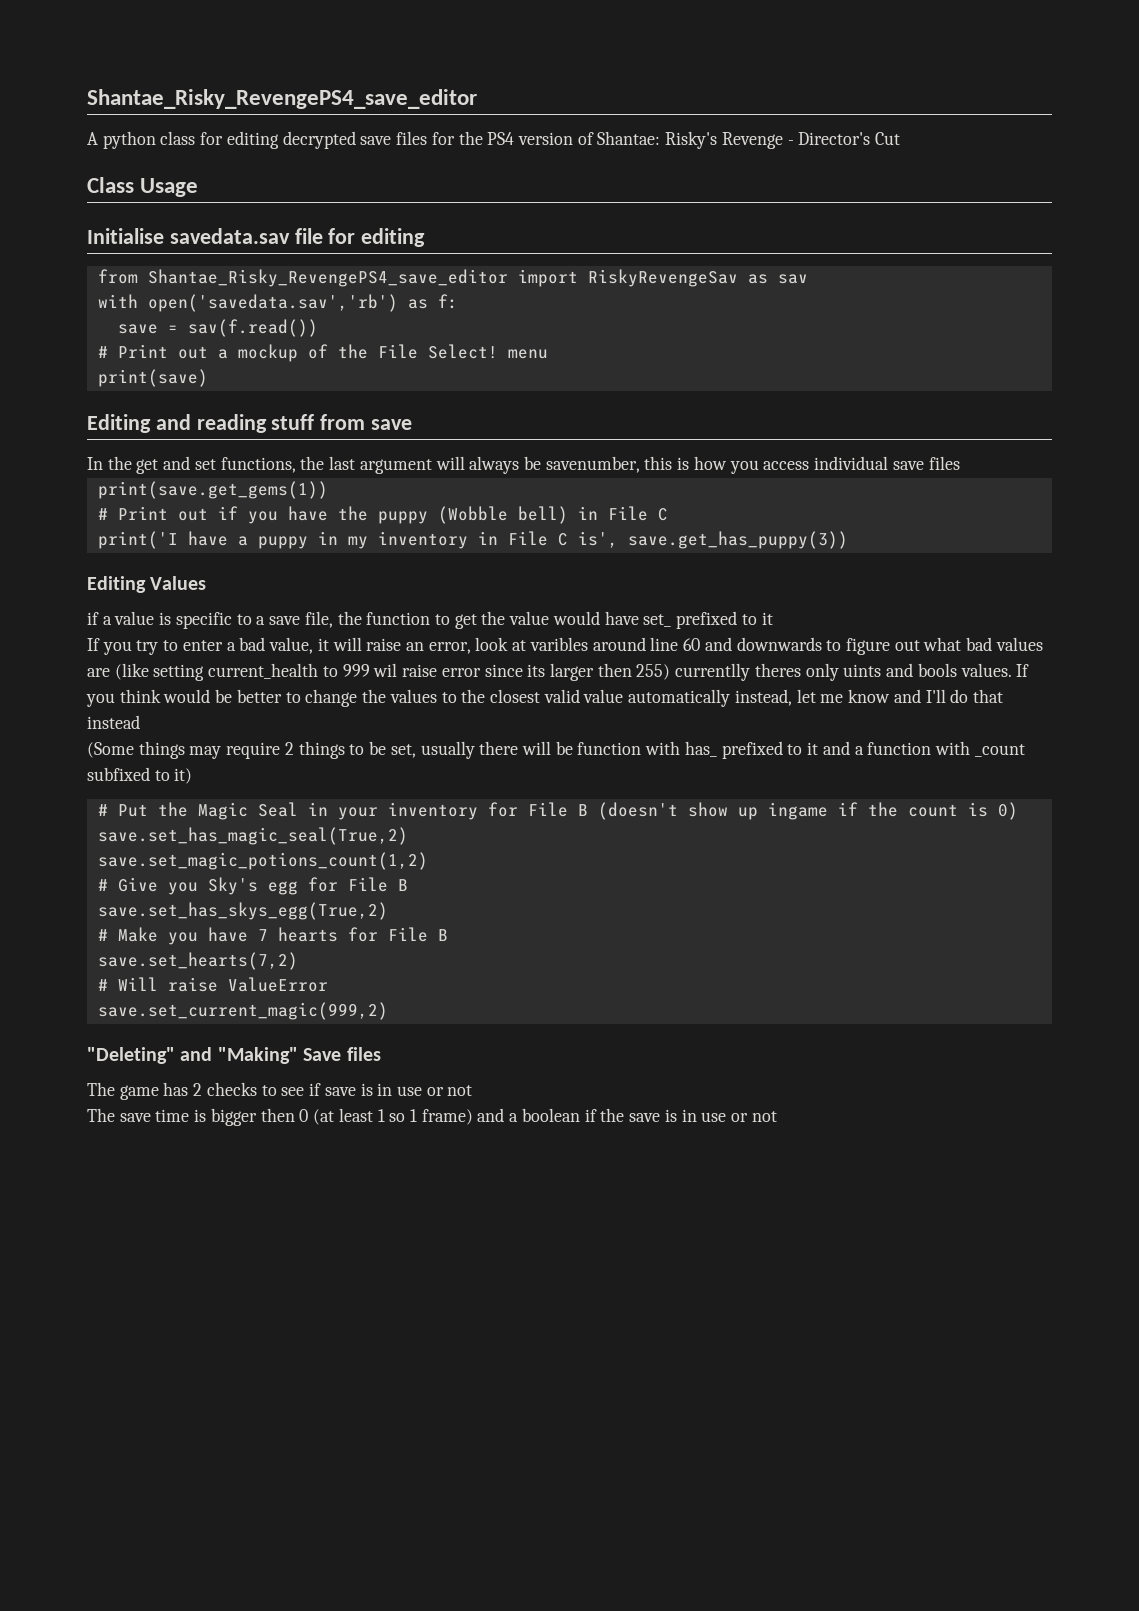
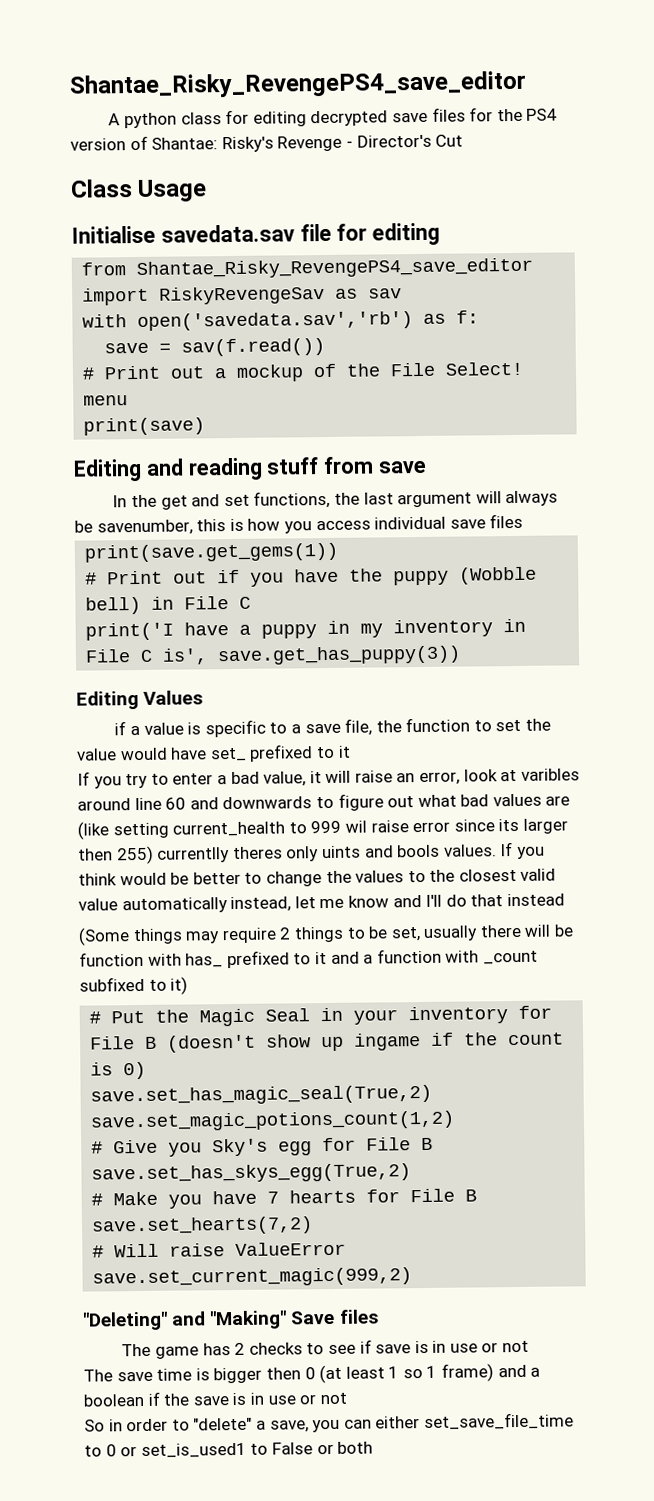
- if a value is specific to a save file, the function to get the value would have set_ prefixed to it
+ if a value is specific to a save file, the function to set the value would have set_ prefixed to it
+ So in order to "delete" a save, you can either set_save_file_time to 0 or set_is_used1 to False or both

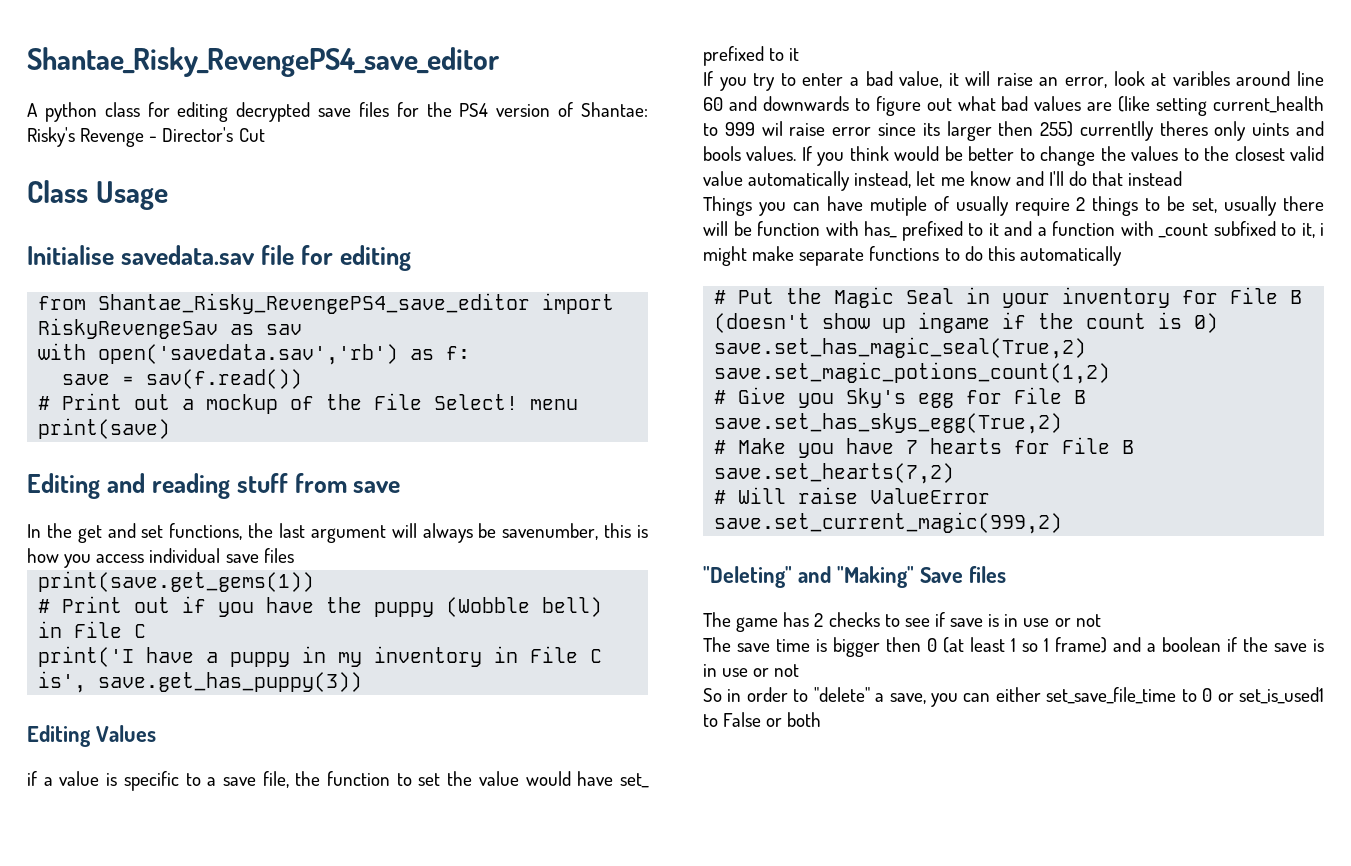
- (Some things may require 2 things to be set, usually there will be function with has_ prefixed to it and a function with _count subfixed to it)
+ Things you can have mutiple of usually require 2 things to be set, usually there will be function with has_ prefixed to it and a function with _count subfixed to it, i might make separate functions to do this automatically

